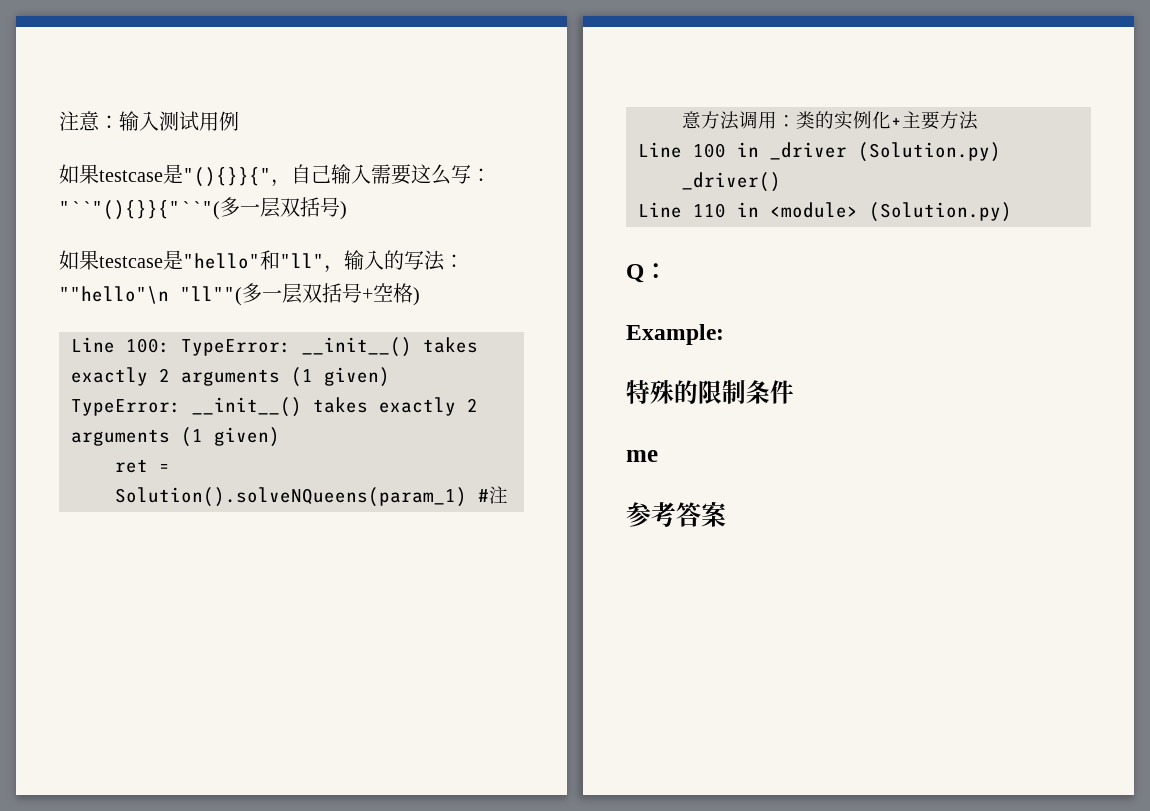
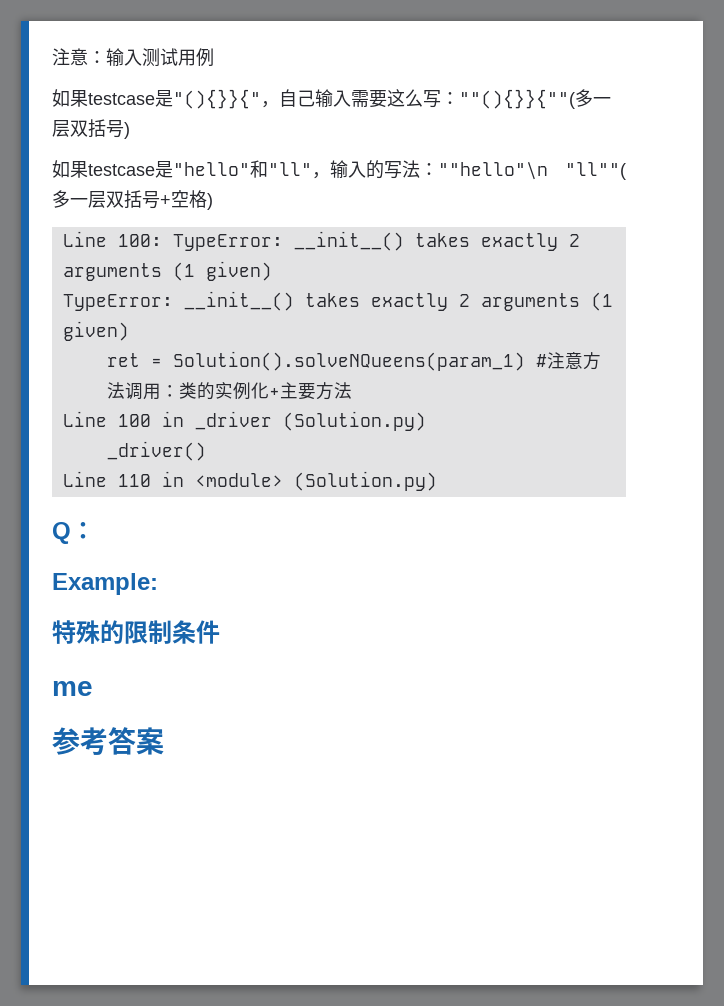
- 如果testcase是"(){}}{"，自己输入需要这么写："``"(){}}{"``"(多一层双括号)
+ 如果testcase是"(){}}{"，自己输入需要这么写：""(){}}{""(多一层双括号)

